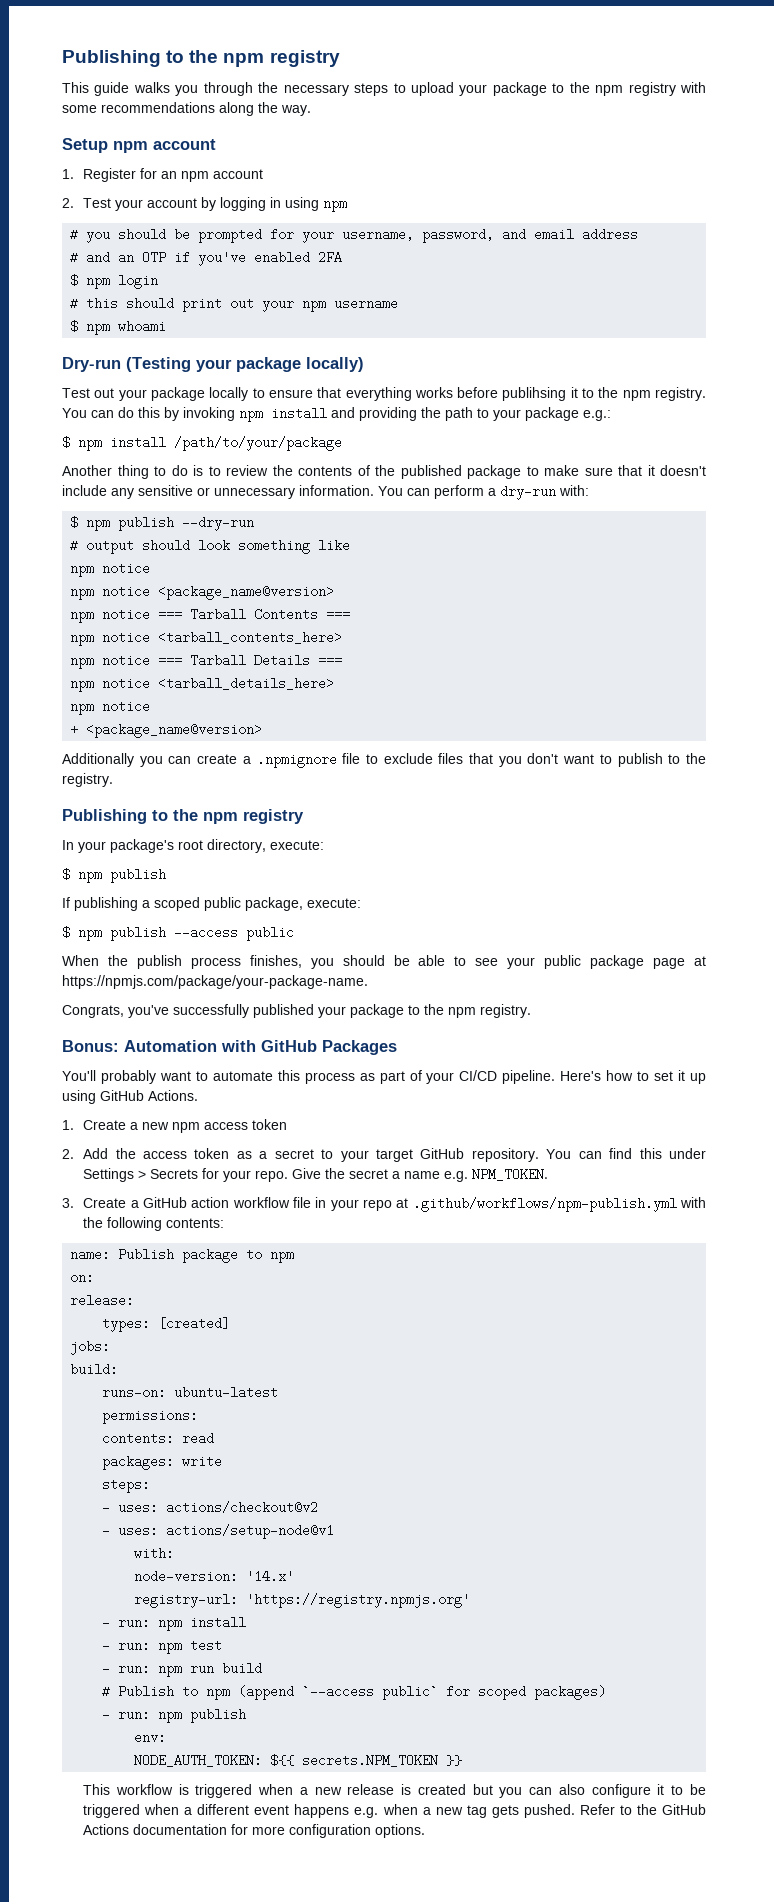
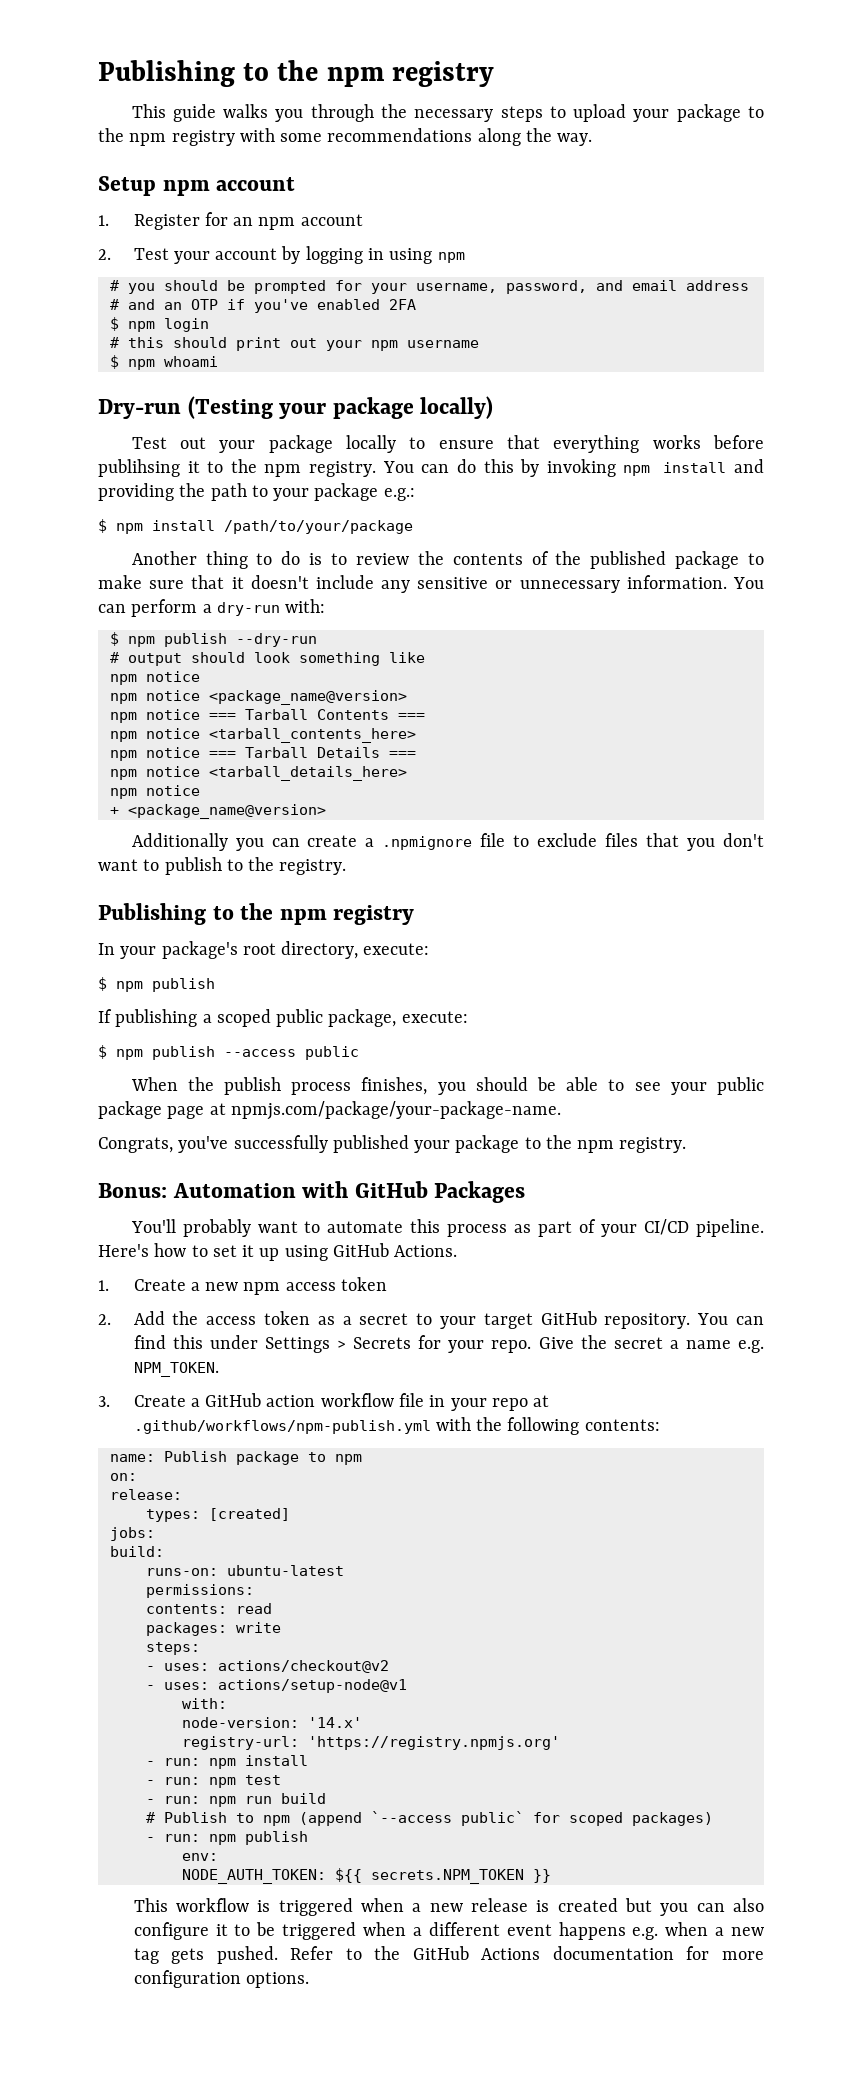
- When the publish process finishes, you should be able to see your public package page at https://npmjs.com/package/your-package-name.
+ When the publish process finishes, you should be able to see your public package page at npmjs.com/package/your-package-name.

